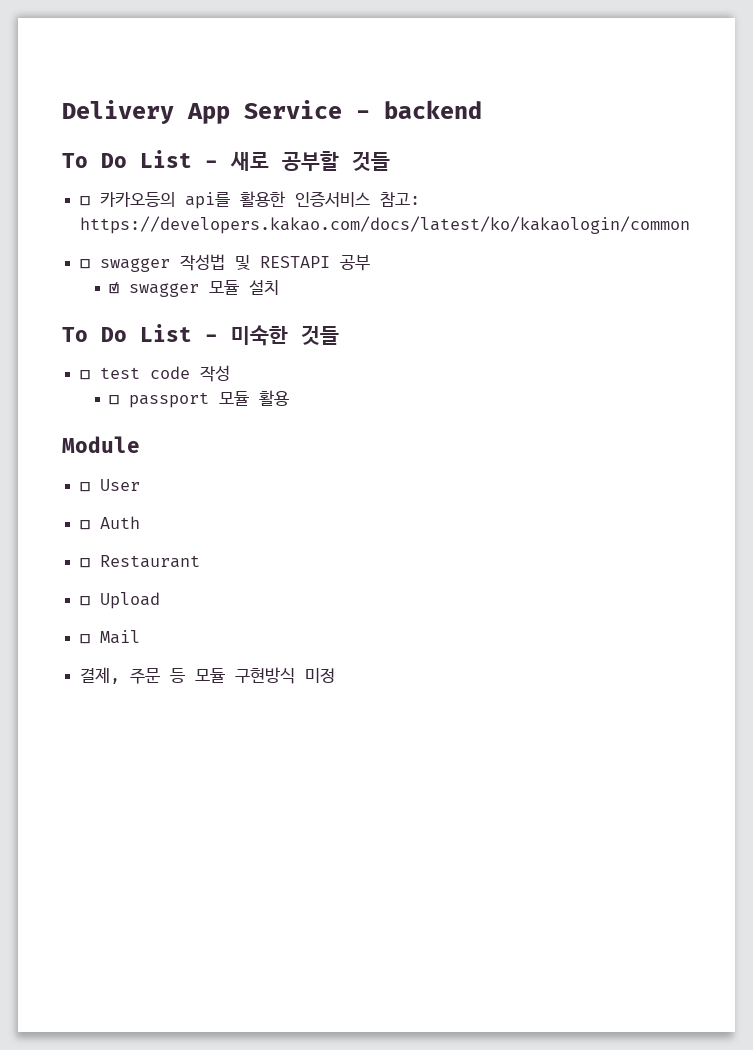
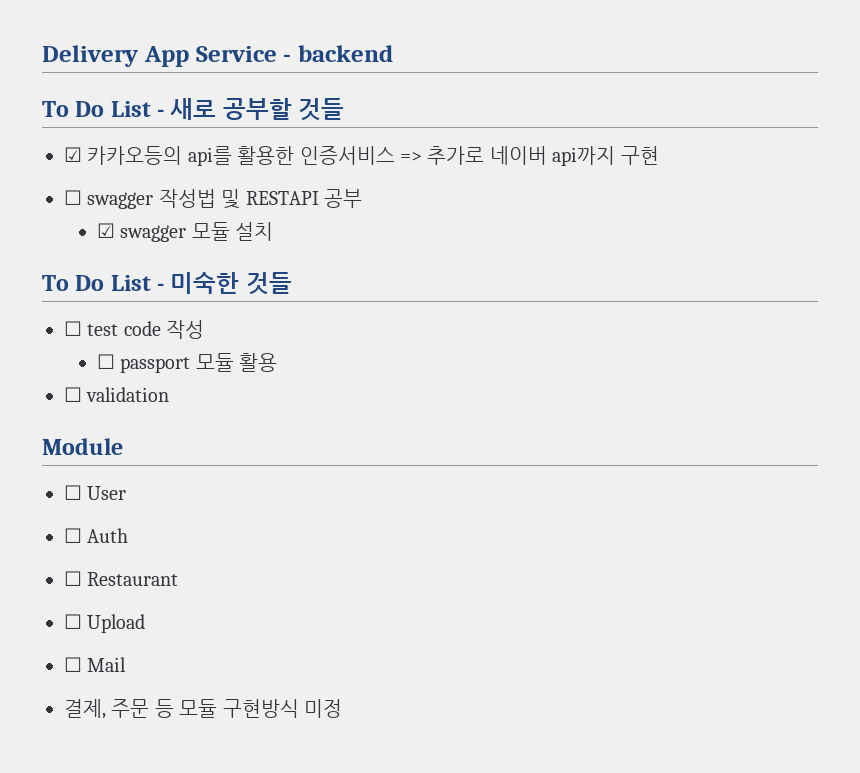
- ☐ 카카오등의 api를 활용한 인증서비스 참고: https://developers.kakao.com/docs/latest/ko/kakaologin/common
+ ☑ 카카오등의 api를 활용한 인증서비스 => 추가로 네이버 api까지 구현
+ ☐ validation

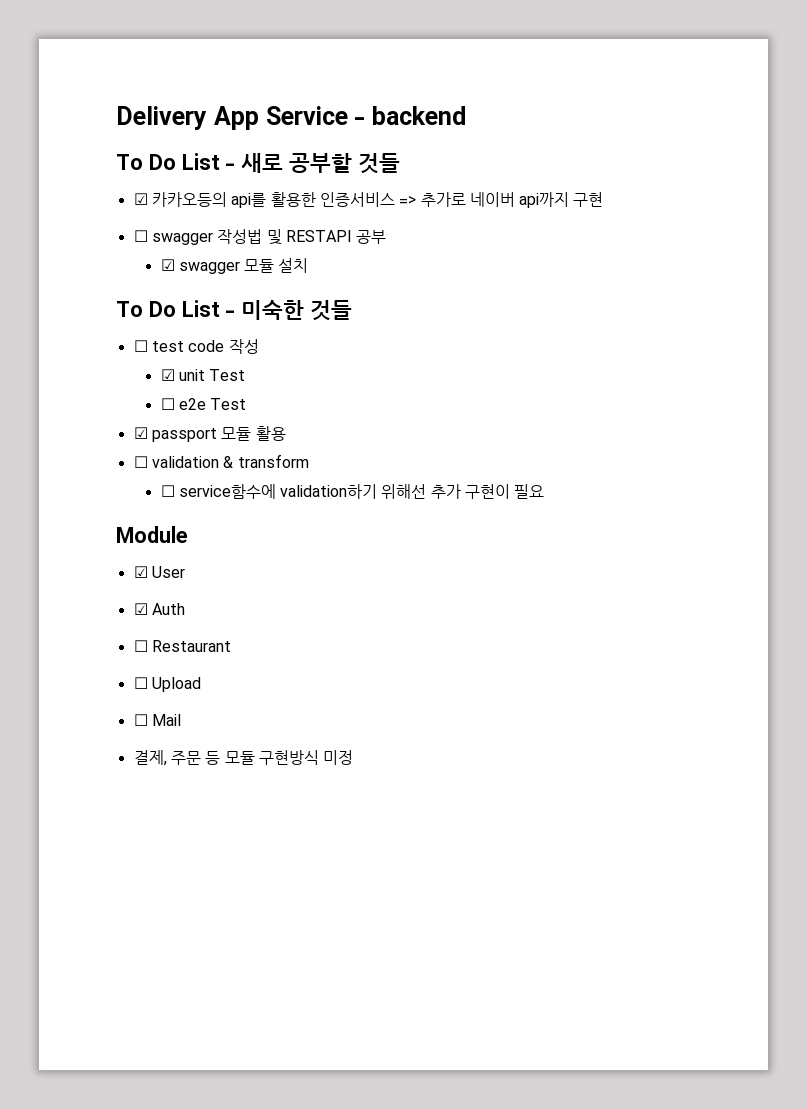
- ☐ passport 모듈 활용
+ ☑ unit Test
+ ☐ e2e Test
+ ☑ passport 모듈 활용
- ☐ validation
+ ☐ validation & transform
+ ☐ service함수에 validation하기 위해선 추가 구현이 필요
- ☐ User
+ ☑ User
- ☐ Auth
+ ☑ Auth

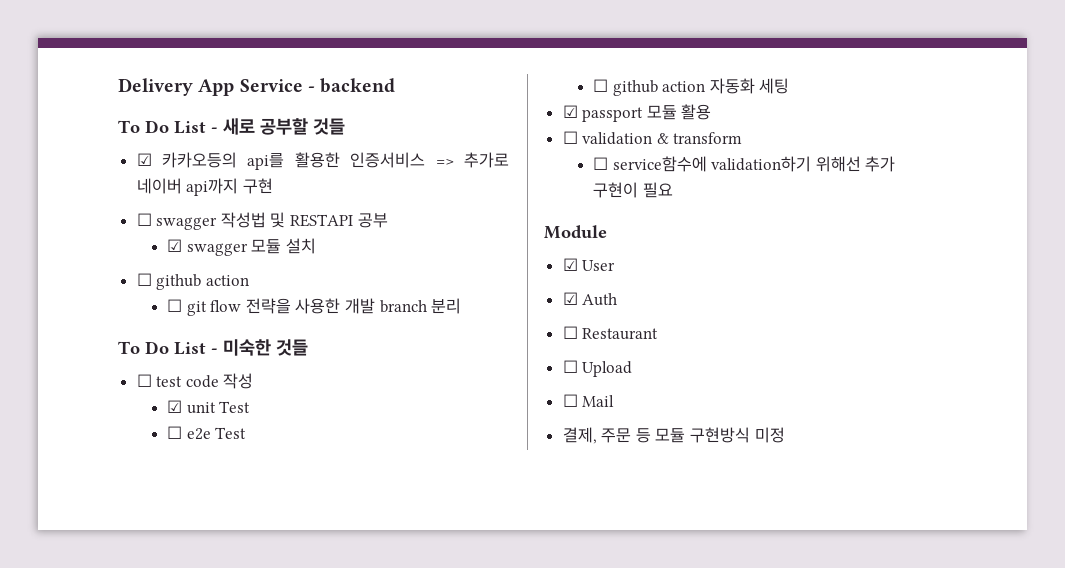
  ☑ swagger 모듈 설치
+ ☐ github action
+ ☐ git flow 전략을 사용한 개발 branch 분리
+ ☐ github action 자동화 세팅

